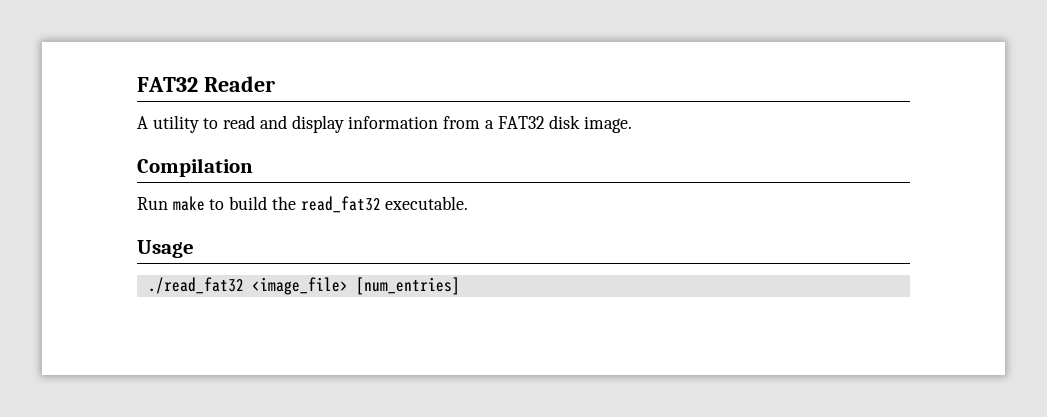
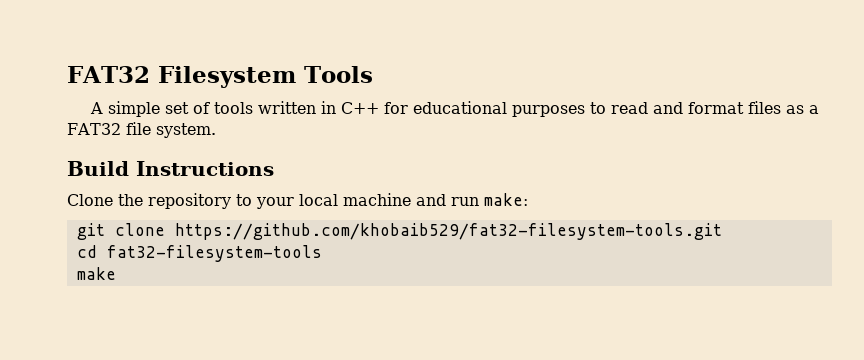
- FAT32 Reader
+ FAT32 Filesystem Tools
- A utility to read and display information from a FAT32 disk image.
- Compilation
- Run make to build the read_fat32 executable.
- Usage
- ./read_fat32 <image_file> [num_entries]
+ A simple set of tools written in C++ for educational purposes to read and format files as a FAT32 file system.
+ Build Instructions
+ Clone the repository to your local machine and run make:
+ git clone https://github.com/khobaib529/fat32-filesystem-tools.git
+ cd fat32-filesystem-tools
+ make

